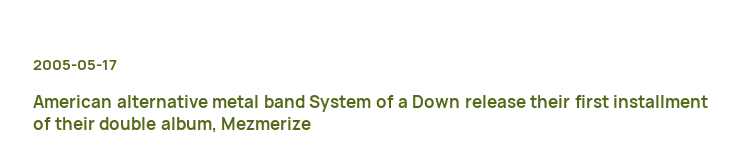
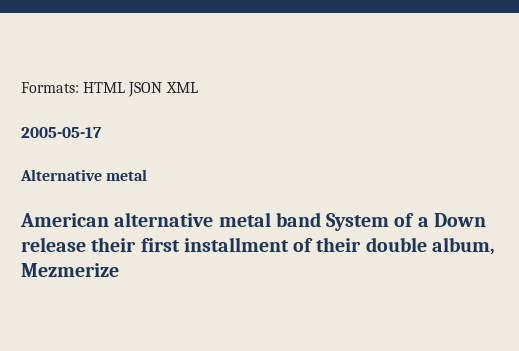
+ Formats: HTML JSON XML
+ Alternative metal

